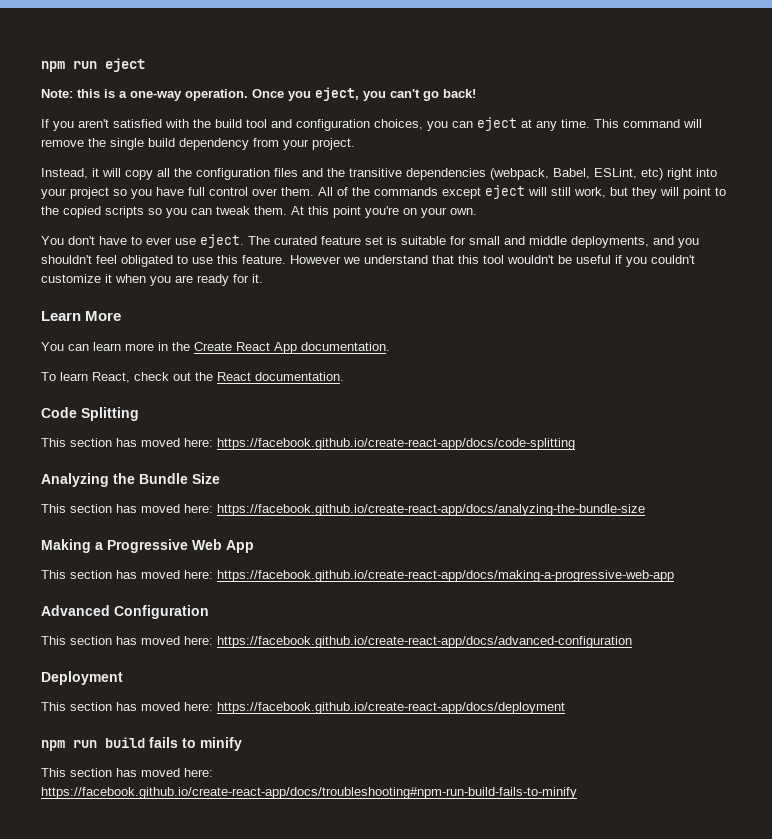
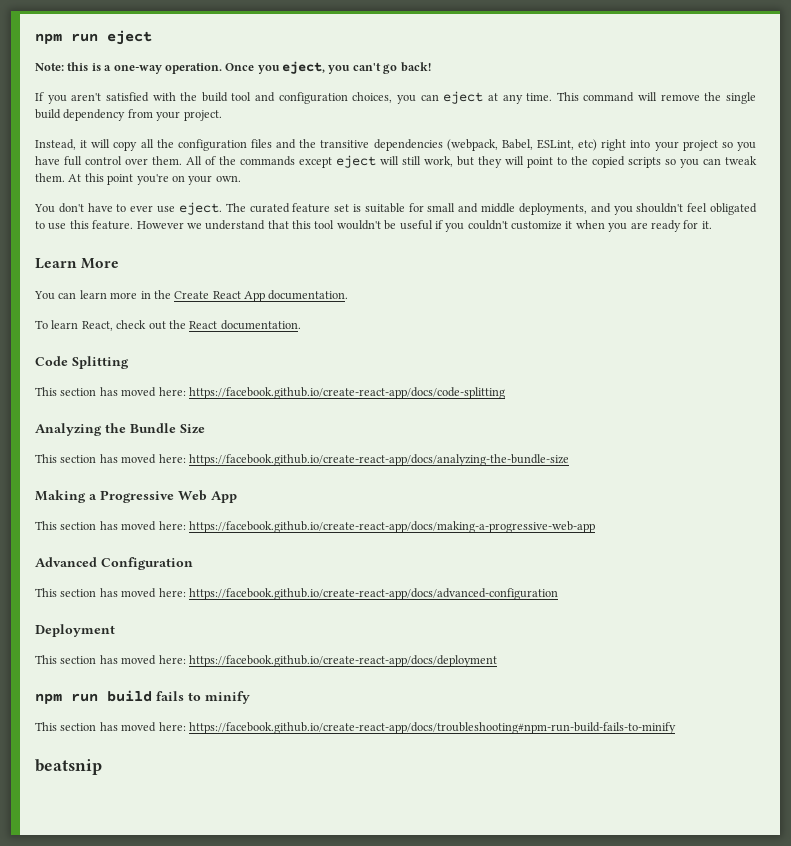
+ beatsnip

